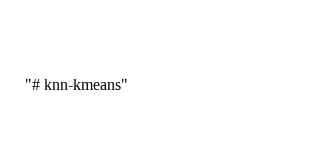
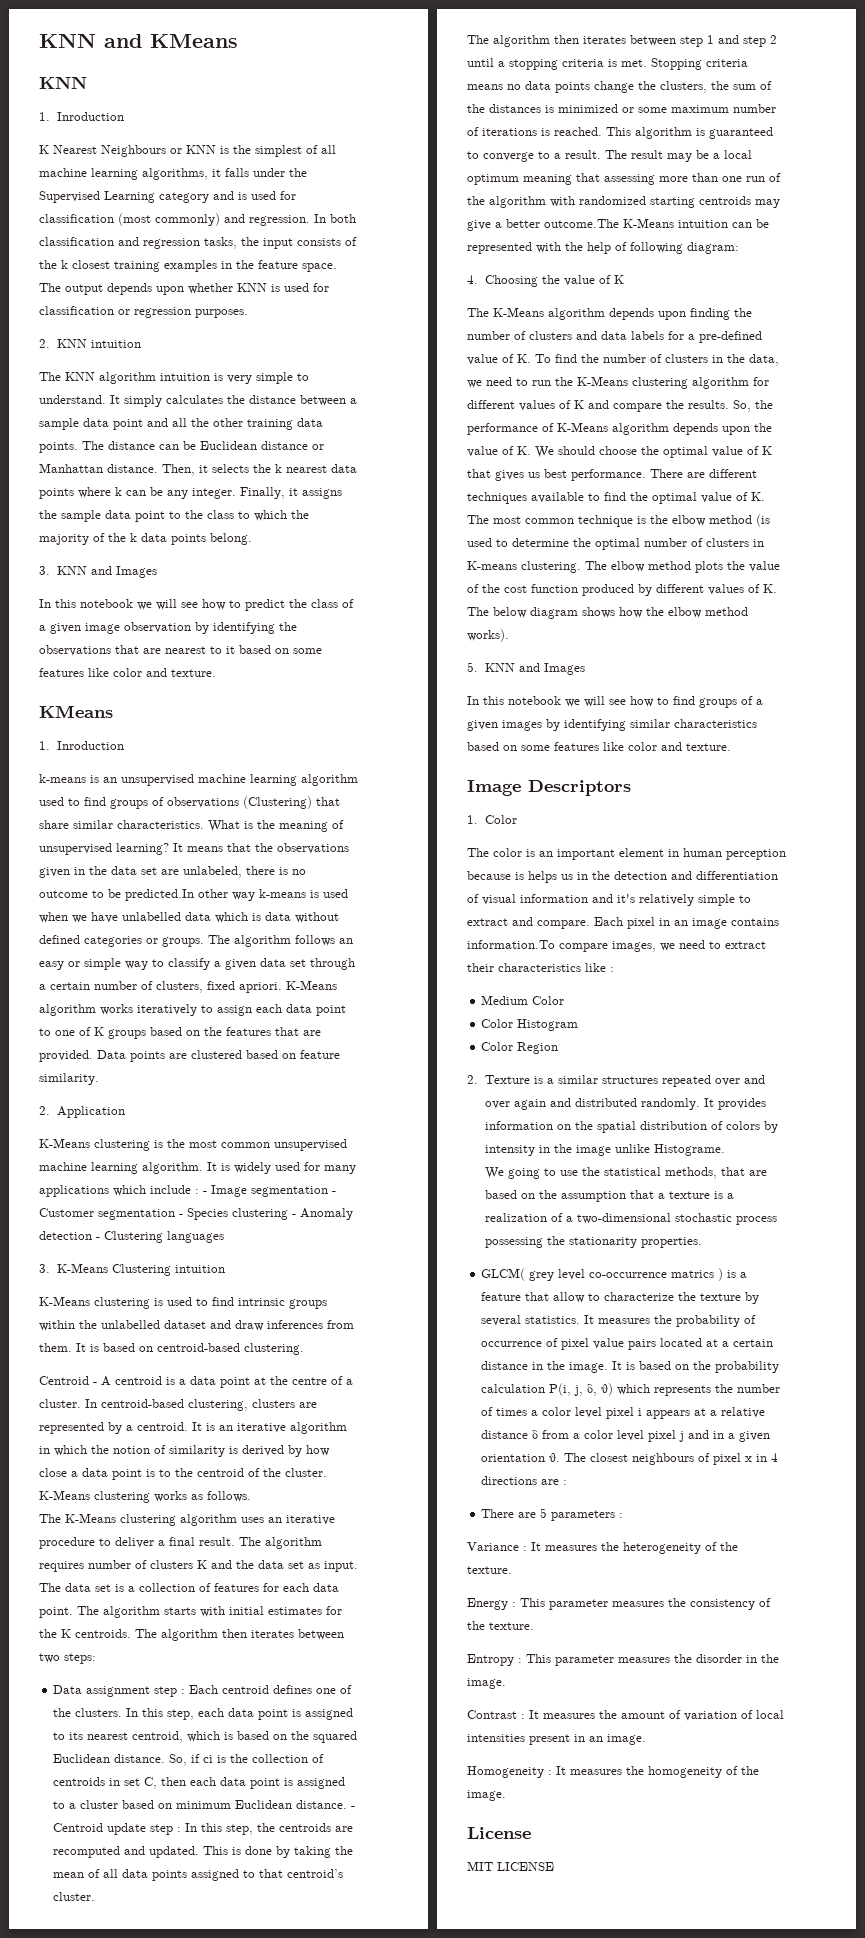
- "# knn-kmeans"
+ KNN and KMeans
+ KNN
+ 1. Inroduction
+ K Nearest Neighbours or KNN is the simplest of all machine learning algorithms, it falls under the Supervised Learning category and is used for classification (most commonly) and regression. In both classification and regression tasks, the input consists of the k closest training examples in the feature space. The output depends upon whether KNN is used for classification or regression purposes.
+ 2. KNN intuition
+ The KNN algorithm intuition is very simple to understand. It simply calculates the distance between a sample data point and all the other training data points. The distance can be Euclidean distance or Manhattan distance. Then, it selects the k nearest data points where k can be any integer. Finally, it assigns the sample data point to the class to which the majority of the k data points belong.
+ 3. KNN and Images
+ In this notebook we will see how to predict the class of a given image observation by identifying the observations that are nearest to it based on some features like color and texture.
+ KMeans
+ 1. Inroduction
+ k-means is an unsupervised machine learning algorithm used to find groups of observations (Clustering) that share similar characteristics. What is the meaning of unsupervised learning? It means that the observations given in the data set are unlabeled, there is no outcome to be predicted.In other way k-means is used when we have unlabelled data which is data without defined categories or groups. The algorithm follows an easy or simple way to classify a given data set through a certain number of clusters, fixed apriori. K-Means algorithm works iteratively to assign each data point to one of K groups based on the features that are provided. Data points are clustered based on feature similarity.
+ 2. Application
+ K-Means clustering is the most common unsupervised machine learning algorithm. It is widely used for many applications which include : - Image segmentation - Customer segmentation - Species clustering - Anomaly detection - Clustering languages
+ 3. K-Means Clustering intuition
+ K-Means clustering is used to find intrinsic groups within the unlabelled dataset and draw inferences from them. It is based on centroid-based clustering.
+ Centroid - A centroid is a data point at the centre of a cluster. In centroid-based clustering, clusters are represented by a centroid. It is an iterative algorithm in which the notion of similarity is derived by how close a data point is to the centroid of the cluster. K-Means clustering works as follows.
+ The K-Means clustering algorithm uses an iterative procedure to deliver a final result. The algorithm requires number of clusters K and the data set as input. The data set is a collection of features for each data point. The algorithm starts with initial estimates for the K centroids. The algorithm then iterates between two steps:
+ Data assignment step : Each centroid defines one of the clusters. In this step, each data point is assigned to its nearest centroid, which is based on the squared Euclidean distance. So, if ci is the collection of centroids in set C, then each data point is assigned to a cluster based on minimum Euclidean distance. - Centroid update step : In this step, the centroids are recomputed and updated. This is done by taking the mean of all data points assigned to that centroid’s cluster.
+ The algorithm then iterates between step 1 and step 2 until a stopping criteria is met. Stopping criteria means no data points change the clusters, the sum of the distances is minimized or some maximum number of iterations is reached. This algorithm is guaranteed to converge to a result. The result may be a local optimum meaning that assessing more than one run of the algorithm with randomized starting centroids may give a better outcome.The K-Means intuition can be represented with the help of following diagram:
+ 4. Choosing the value of K
+ The K-Means algorithm depends upon finding the number of clusters and data labels for a pre-defined value of K. To find the number of clusters in the data, we need to run the K-Means clustering algorithm for different values of K and compare the results. So, the performance of K-Means algorithm depends upon the value of K. We should choose the optimal value of K that gives us best performance. There are different techniques available to find the optimal value of K. The most common technique is the elbow method (is used to determine the optimal number of clusters in K-means clustering. The elbow method plots the value of the cost function produced by different values of K. The below diagram shows how the elbow method works).
+ 5. KNN and Images
+ In this notebook we will see how to find groups of a given images by identifying similar characteristics based on some features like color and texture.
+ Image Descriptors
+ 1. Color
+ The color is an important element in human perception because is helps us in the detection and differentiation of visual information and it's relatively simple to extract and compare. Each pixel in an image contains information.To compare images, we need to extract their characteristics like :
+ Medium Color
+ Color Histogram
+ Color Region
+ 2. Texture is a similar structures repeated over and over again and distributed randomly. It provides information on the spatial distribution of colors by intensity in the image unlike Histograme.
+ We going to use the statistical methods, that are based on the assumption that a texture is a realization of a two-dimensional stochastic process possessing the stationarity properties.
+ GLCM( grey level co-occurrence matrics ) is a feature that allow to characterize the texture by several statistics. It measures the probability of occurrence of pixel value pairs located at a certain distance in the image. It is based on the probability calculation P(i, j, δ, θ) which represents the number of times a color level pixel i appears at a relative distance δ from a color level pixel j and in a given orientation θ. The closest neighbours of pixel x in 4 directions are :
+ There are 5 parameters :
+ Variance : It measures the heterogeneity of the texture.
+ Energy : This parameter measures the consistency of the texture.
+ Entropy : This parameter measures the disorder in the image.
+ Contrast : It measures the amount of variation of local intensities present in an image.
+ Homogeneity : It measures the homogeneity of the image.
+ License
+ MIT LICENSE

